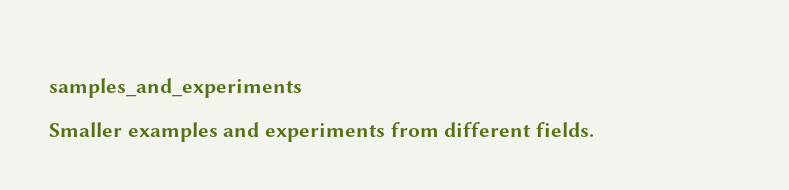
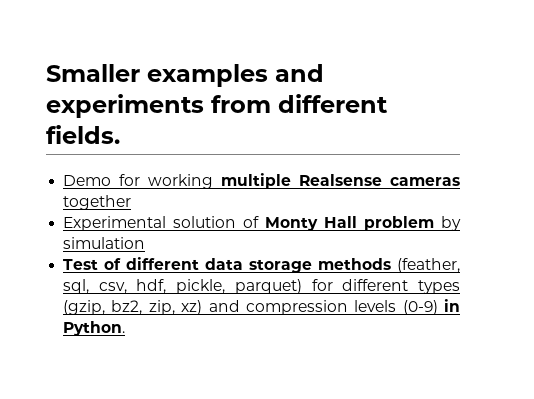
- samples_and_experiments
+ Demo for working multiple Realsense cameras together
+ Experimental solution of Monty Hall problem by simulation
+ Test of different data storage methods (feather, sql, csv, hdf, pickle, parquet) for different types (gzip, bz2, zip, xz) and compression levels (0-9) in Python.

